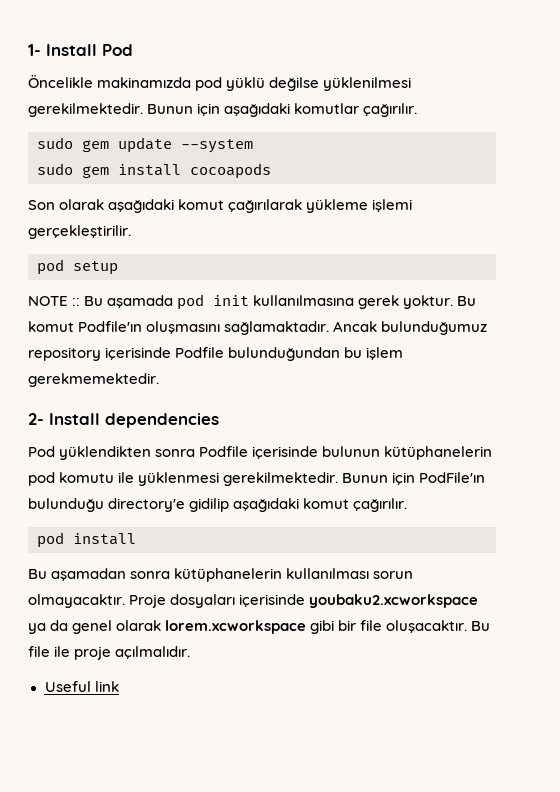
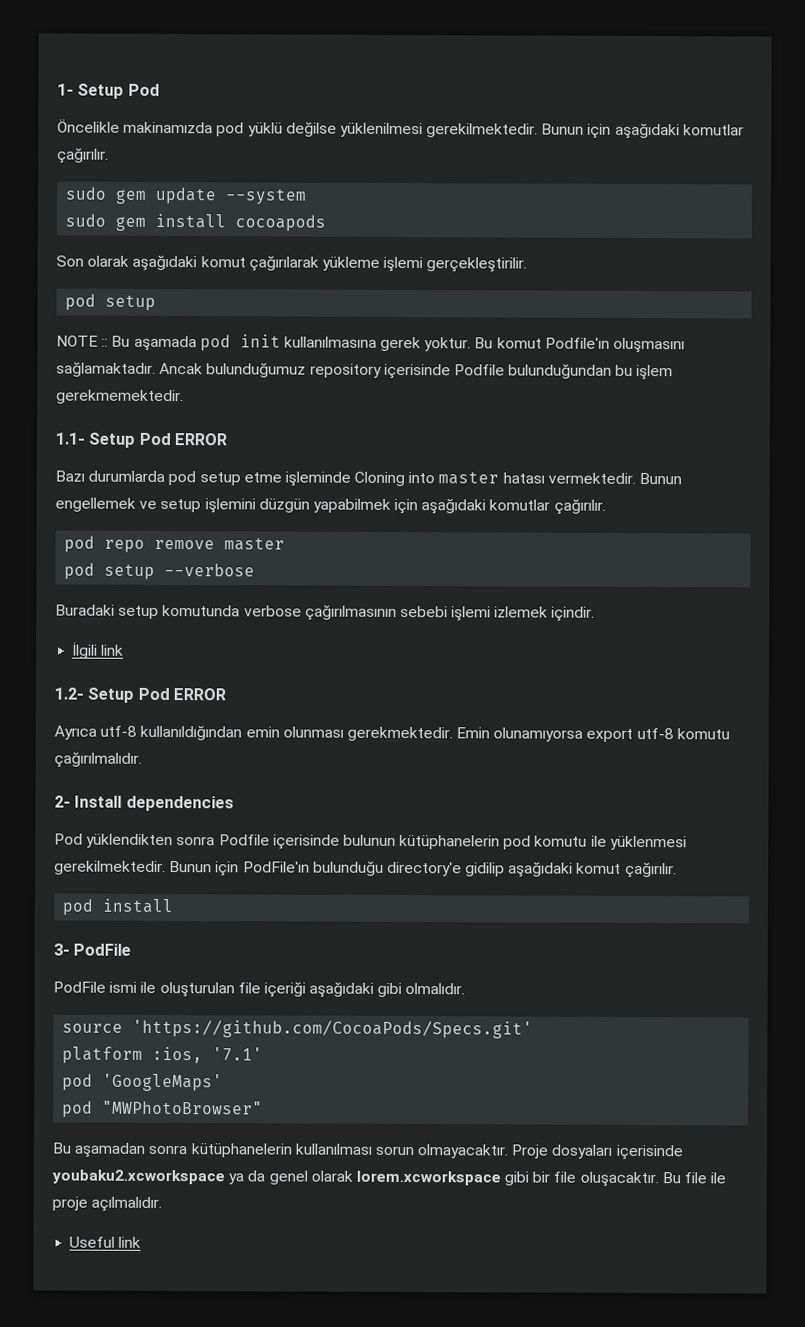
- 1- Install Pod
+ 1- Setup Pod
+ 1.1- Setup Pod ERROR
+ Bazı durumlarda pod setup etme işleminde Cloning into master hatası vermektedir. Bunun engellemek ve setup işlemini düzgün yapabilmek için aşağıdaki komutlar çağırılır.
+ pod repo remove master
+ pod setup --verbose
+ Buradaki setup komutunda verbose çağırılmasının sebebi işlemi izlemek içindir.
+ İlgili link
+ 1.2- Setup Pod ERROR
+ Ayrıca utf-8 kullanıldığından emin olunması gerekmektedir. Emin olunamıyorsa export utf-8 komutu çağırılmalıdır.
+ 3- PodFile
+ PodFile ismi ile oluşturulan file içeriği aşağıdaki gibi olmalıdır.
+ source 'https://github.com/CocoaPods/Specs.git'
+ platform :ios, '7.1'
+ pod 'GoogleMaps'
+ pod "MWPhotoBrowser"

